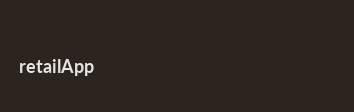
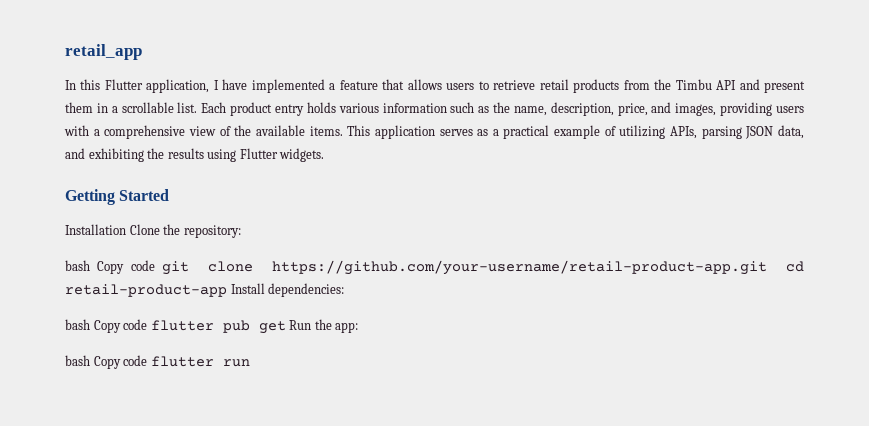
- retailApp
+ retail_app
+ In this Flutter application, I have implemented a feature that allows users to retrieve retail products from the Timbu API and present them in a scrollable list. Each product entry holds various information such as the name, description, price, and images, providing users with a comprehensive view of the available items. This application serves as a practical example of utilizing APIs, parsing JSON data, and exhibiting the results using Flutter widgets.
+ Getting Started
+ Installation Clone the repository:
+ bash Copy code git clone https://github.com/your-username/retail-product-app.git cd retail-product-app Install dependencies:
+ bash Copy code flutter pub get Run the app:
+ bash Copy code flutter run

